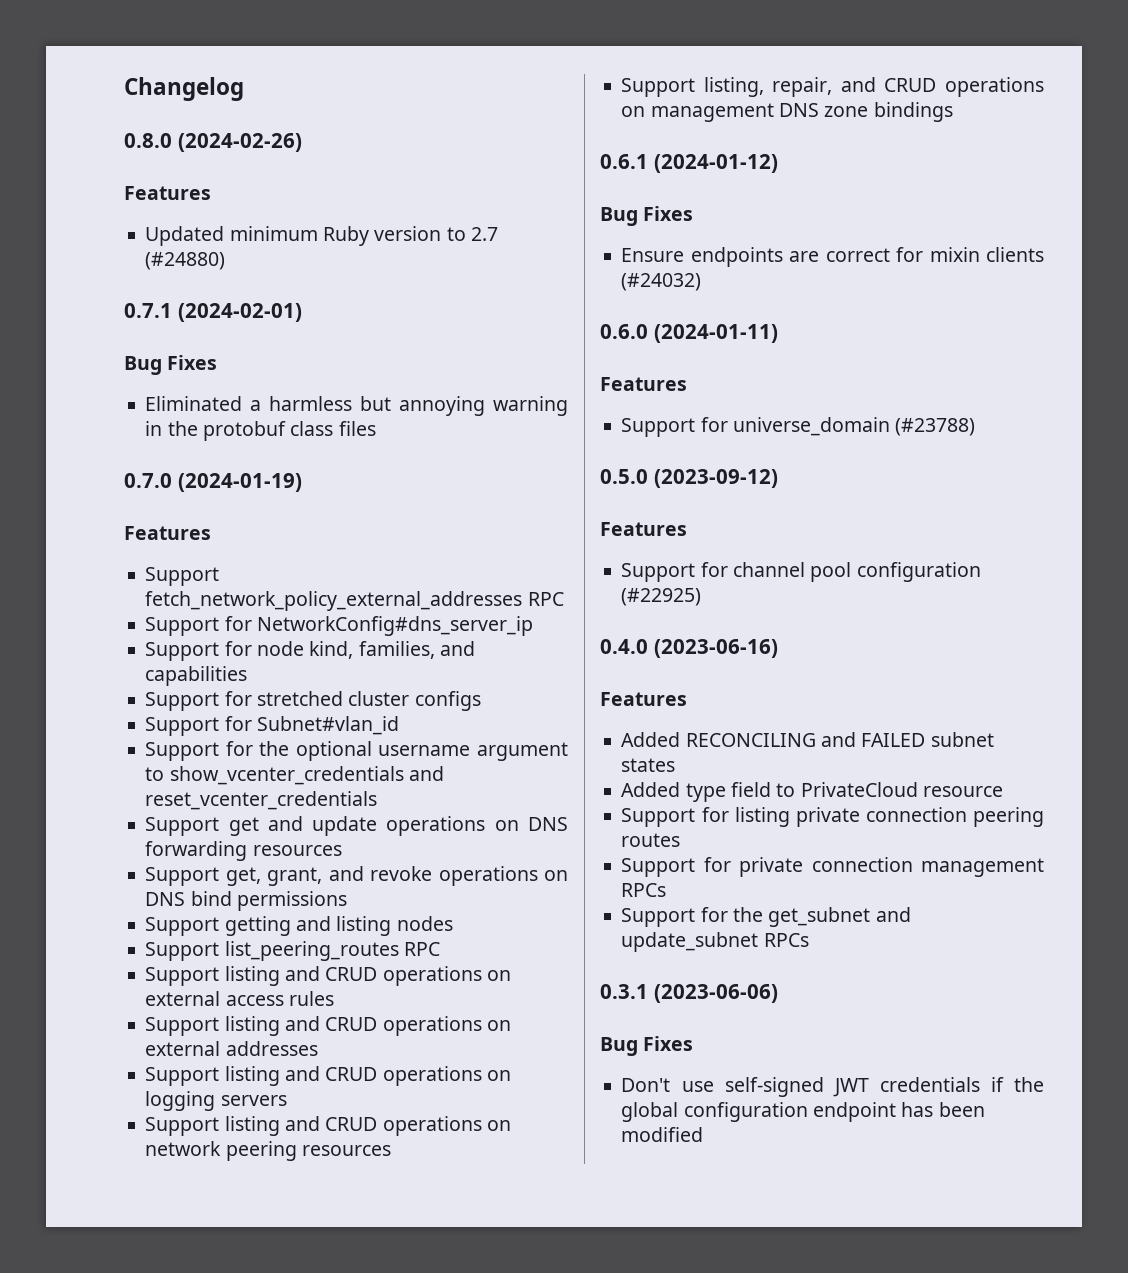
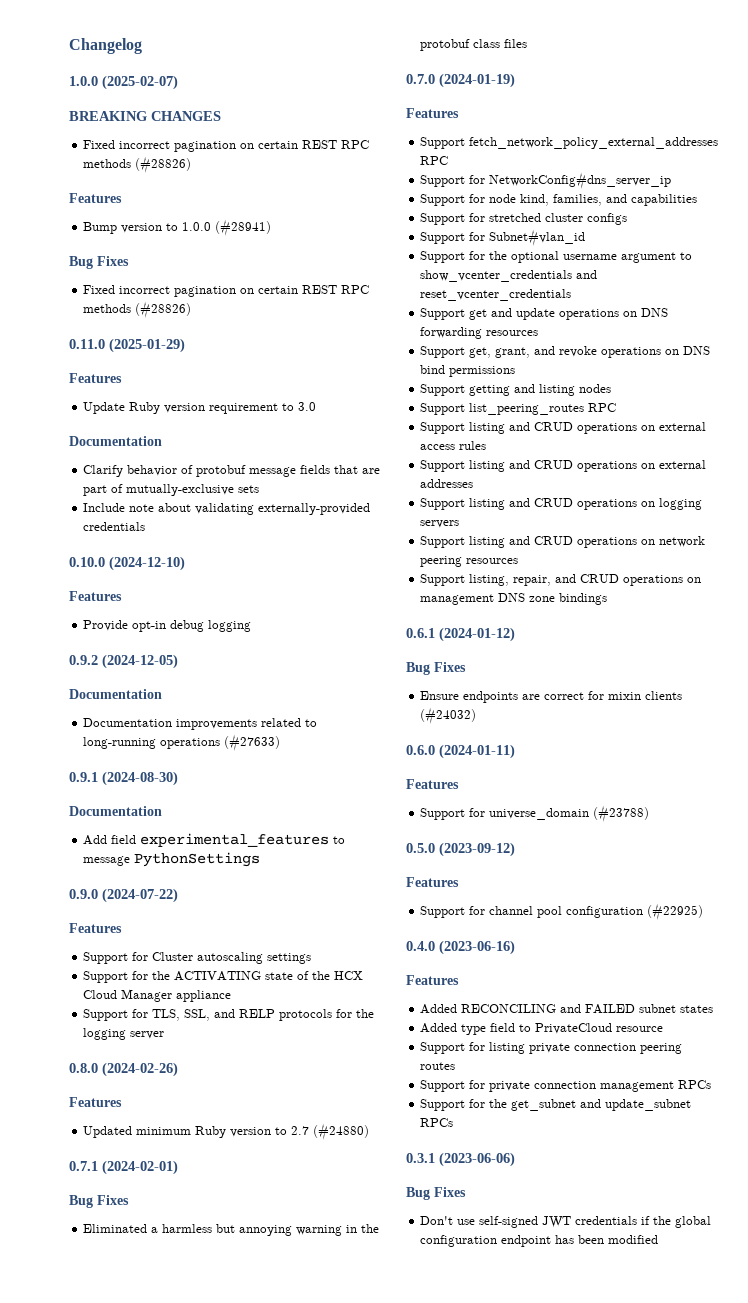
+ 1.0.0 (2025-02-07)
+ BREAKING CHANGES
+ Fixed incorrect pagination on certain REST RPC methods (#28826)
+ Features
+ Bump version to 1.0.0 (#28941)
+ Bug Fixes
+ Fixed incorrect pagination on certain REST RPC methods (#28826)
+ 0.11.0 (2025-01-29)
+ Features
+ Update Ruby version requirement to 3.0
+ Documentation
+ Clarify behavior of protobuf message fields that are part of mutually-exclusive sets
+ Include note about validating externally-provided credentials
+ 0.10.0 (2024-12-10)
+ Features
+ Provide opt-in debug logging
+ 0.9.2 (2024-12-05)
+ Documentation
+ Documentation improvements related to long-running operations (#27633)
+ 0.9.1 (2024-08-30)
+ Documentation
+ Add field experimental_features to message PythonSettings
+ 0.9.0 (2024-07-22)
+ Features
+ Support for Cluster autoscaling settings
+ Support for the ACTIVATING state of the HCX Cloud Manager appliance
+ Support for TLS, SSL, and RELP protocols for the logging server

